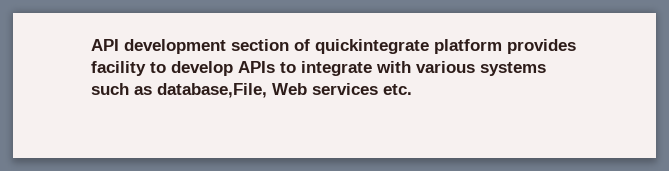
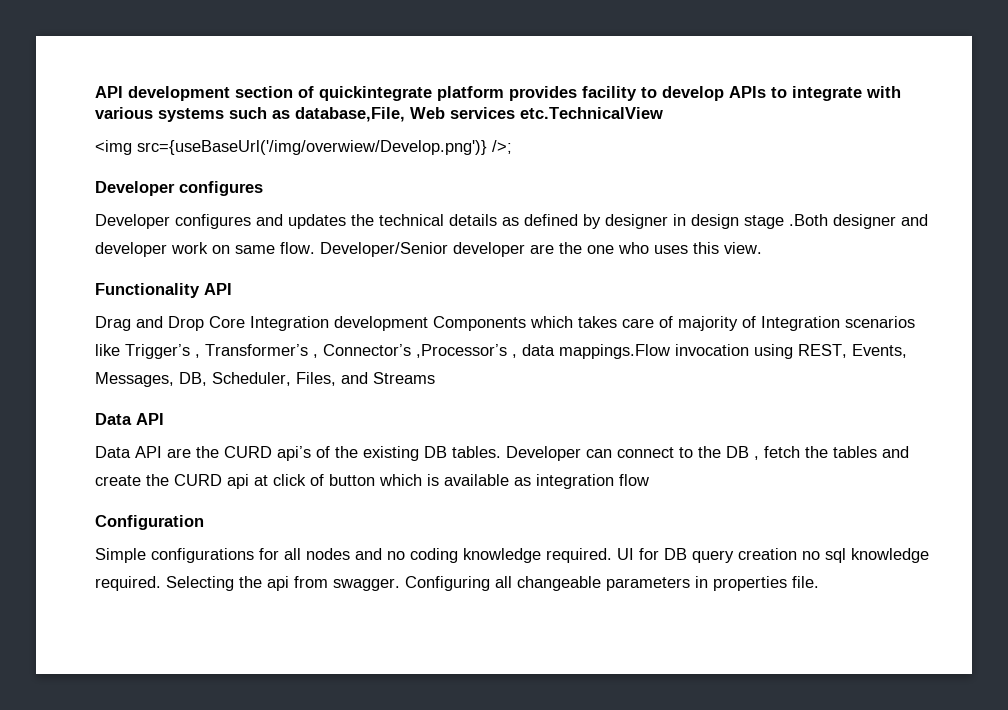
- API development section of quickintegrate platform provides facility to develop APIs to integrate with various systems such as database,File, Web services etc.
+ API development section of quickintegrate platform provides facility to develop APIs to integrate with various systems such as database,File, Web services etc.TechnicalView
+ <img src={useBaseUrl('/img/overwiew/Develop.png')} />;
+ Developer configures
+ Developer configures and updates the technical details as defined by designer in design stage .Both designer and developer work on same flow. Developer/Senior developer are the one who uses this view.
+ Functionality API
+ Drag and Drop Core Integration development Components which takes care of majority of Integration scenarios like Trigger’s , Transformer’s , Connector’s ,Processor’s , data mappings.Flow invocation using REST, Events, Messages, DB, Scheduler, Files, and Streams
+ Data API
+ Data API are the CURD api’s of the existing DB tables. Developer can connect to the DB , fetch the tables and create the CURD api at click of button which is available as integration flow
+ Configuration
+ Simple configurations for all nodes and no coding knowledge required. UI for DB query creation no sql knowledge required. Selecting the api from swagger. Configuring all changeable parameters in properties file.

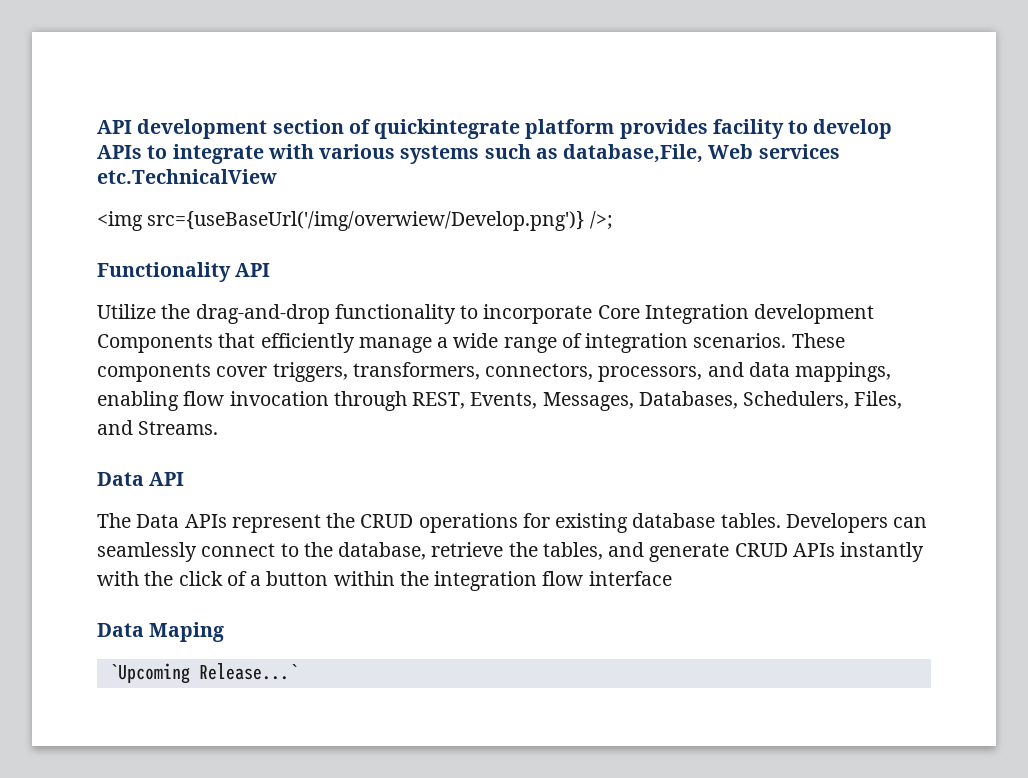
  <img src={useBaseUrl('/img/overwiew/Develop.png')} />;
- Developer configures
- Developer configures and updates the technical details as defined by designer in design stage .Both designer and developer work on same flow. Developer/Senior developer are the one who uses this view.
  Functionality API
- Drag and Drop Core Integration development Components which takes care of majority of Integration scenarios like Trigger’s , Transformer’s , Connector’s ,Processor’s , data mappings.Flow invocation using REST, Events, Messages, DB, Scheduler, Files, and Streams
+ Utilize the drag-and-drop functionality to incorporate Core Integration development Components that efficiently manage a wide range of integration scenarios. These components cover triggers, transformers, connectors, processors, and data mappings, enabling flow invocation through REST, Events, Messages, Databases, Schedulers, Files, and Streams.
- Data API are the CURD api’s of the existing DB tables. Developer can connect to the DB , fetch the tables and create the CURD api at click of button which is available as integration flow
- Configuration
- Simple configurations for all nodes and no coding knowledge required. UI for DB query creation no sql knowledge required. Selecting the api from swagger. Configuring all changeable parameters in properties file.
+ The Data APIs represent the CRUD operations for existing database tables. Developers can seamlessly connect to the database, retrieve the tables, and generate CRUD APIs instantly with the click of a button within the integration flow interface
+ Data Maping
+ `Upcoming Release...`

